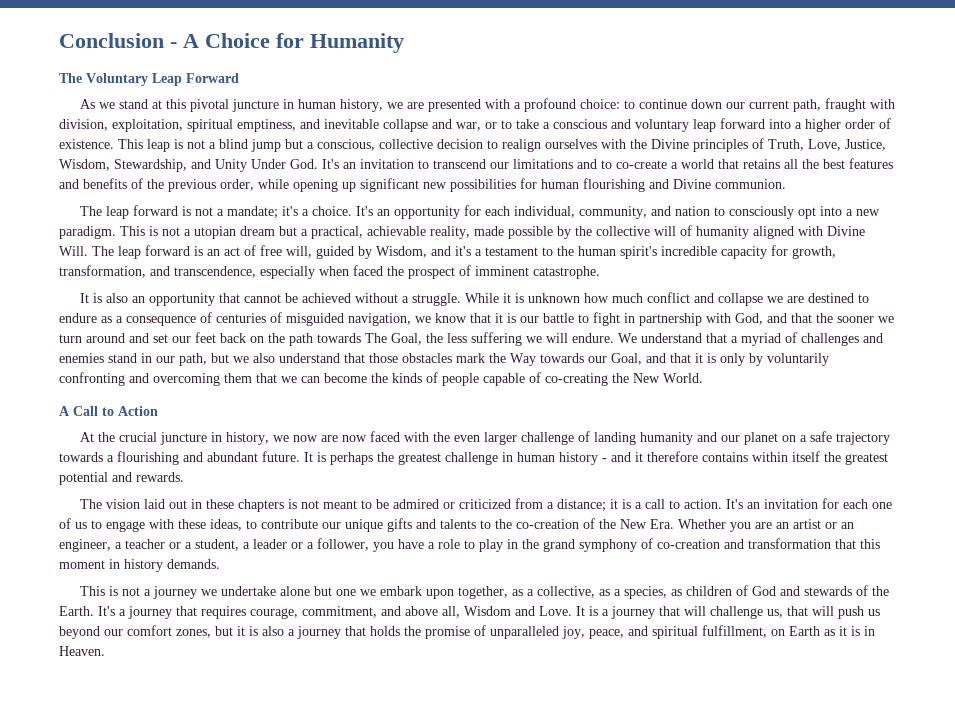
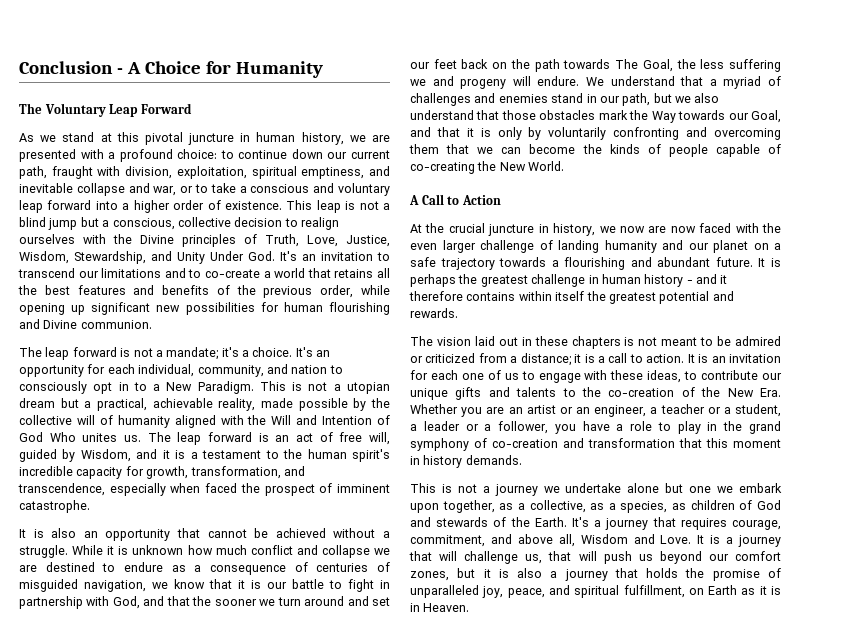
- It's an opportunity for each individual, community, and nation to consciously opt into a new paradigm.
+ It's an opportunity for each individual, community, and nation to consciously opt in to a New Paradigm.
- This is not a utopian dream but a practical, achievable reality, made possible by the collective will of humanity aligned with Divine Will.
+ This is not a utopian dream but a practical, achievable reality, made possible by the collective will of humanity aligned with the Will and Intention of God Who unites us.
- The leap forward is an act of free will, guided by Wisdom, and it's a testament to the human spirit's incredible capacity for growth, transformation, and transcendence, especially when faced the prospect of imminent catastrophe.
+ The leap forward is an act of free will, guided by Wisdom, and it is a testament to the human spirit's incredible capacity for growth, transformation, and transcendence, especially when faced the prospect of imminent catastrophe.
- While it is unknown how much conflict and collapse we are destined to endure as a consequence of centuries of misguided navigation, we know that it is our battle to fight in partnership with God, and that the sooner we turn around and set our feet back on the path towards The Goal, the less suffering we will endure.
+ While it is unknown how much conflict and collapse we are destined to endure as a consequence of centuries of misguided navigation, we know that it is our battle to fight in partnership with God, and that the sooner we turn around and set our feet back on the path towards The Goal, the less suffering we and progeny will endure.
- It's an invitation for each one of us to engage with these ideas, to contribute our unique gifts and talents to the co-creation of the New Era. Whether you are an artist or an engineer, a teacher or a student, a leader or a follower, you have a role to play in the grand symphony of co-creation and transformation that this moment in history demands.
+ It is an invitation for each one of us to engage with these ideas, to contribute our unique gifts and talents to the co-creation of the New Era. Whether you are an artist or an engineer, a teacher or a student, a leader or a follower, you have a role to play in the grand symphony of co-creation and transformation that this moment in history demands.

